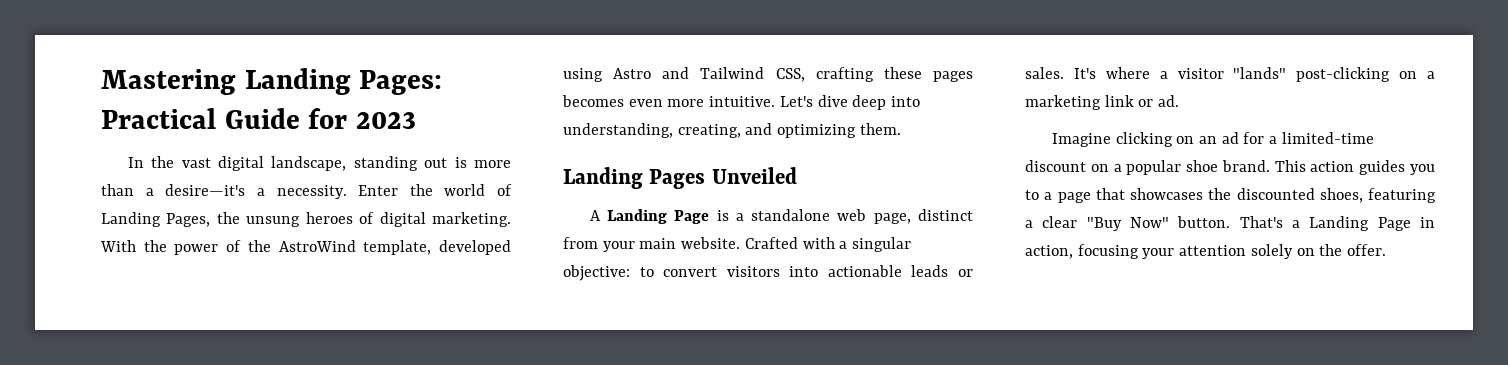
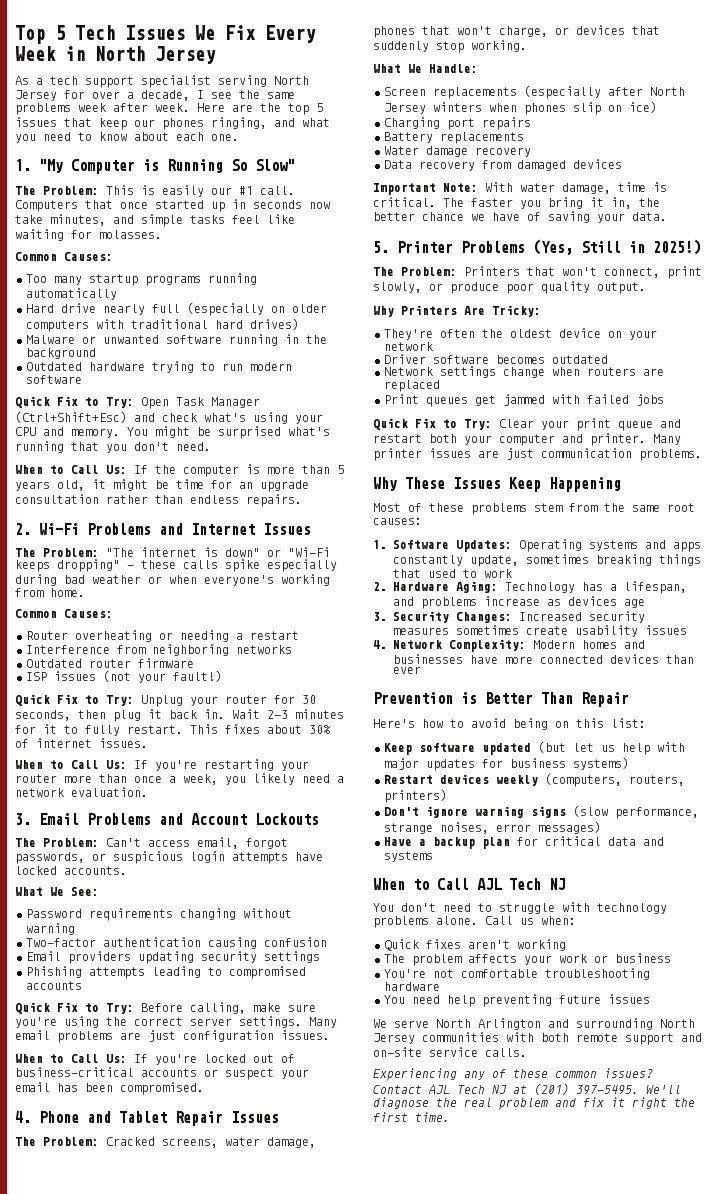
- Mastering Landing Pages: Practical Guide for 2023
- In the vast digital landscape, standing out is more than a desire—it's a necessity. Enter the world of Landing Pages, the unsung heroes of digital marketing. With the power of the AstroWind template, developed using Astro and Tailwind CSS, crafting these pages becomes even more intuitive. Let's dive deep into understanding, creating, and optimizing them.
- Landing Pages Unveiled
- A Landing Page is a standalone web page, distinct from your main website. Crafted with a singular objective: to convert visitors into actionable leads or sales. It's where a visitor "lands" post-clicking on a marketing link or ad.
- Imagine clicking on an ad for a limited-time discount on a popular shoe brand. This action guides you to a page that showcases the discounted shoes, featuring a clear "Buy Now" button. That's a Landing Page in action, focusing your attention solely on the offer.
+ Top 5 Tech Issues We Fix Every Week in North Jersey
+ As a tech support specialist serving North Jersey for over a decade, I see the same problems week after week. Here are the top 5 issues that keep our phones ringing, and what you need to know about each one.
+ 1. "My Computer is Running So Slow"
+ The Problem: This is easily our #1 call. Computers that once started up in seconds now take minutes, and simple tasks feel like waiting for molasses.
+ Common Causes:
+ Too many startup programs running automatically
+ Hard drive nearly full (especially on older computers with traditional hard drives)
+ Malware or unwanted software running in the background
+ Outdated hardware trying to run modern software
+ Quick Fix to Try: Open Task Manager (Ctrl+Shift+Esc) and check what's using your CPU and memory. You might be surprised what's running that you don't need.
+ When to Call Us: If the computer is more than 5 years old, it might be time for an upgrade consultation rather than endless repairs.
+ 2. Wi-Fi Problems and Internet Issues
+ The Problem: "The internet is down" or "Wi-Fi keeps dropping" - these calls spike especially during bad weather or when everyone's working from home.
+ Common Causes:
+ Router overheating or needing a restart
+ Interference from neighboring networks
+ Outdated router firmware
+ ISP issues (not your fault!)
+ Quick Fix to Try: Unplug your router for 30 seconds, then plug it back in. Wait 2-3 minutes for it to fully restart. This fixes about 30% of internet issues.
+ When to Call Us: If you're restarting your router more than once a week, you likely need a network evaluation.
+ 3. Email Problems and Account Lockouts
+ The Problem: Can't access email, forgot passwords, or suspicious login attempts have locked accounts.
+ What We See:
+ Password requirements changing without warning
+ Two-factor authentication causing confusion
+ Email providers updating security settings
+ Phishing attempts leading to compromised accounts
+ Quick Fix to Try: Before calling, make sure you're using the correct server settings. Many email problems are just configuration issues.
+ When to Call Us: If you're locked out of business-critical accounts or suspect your email has been compromised.
+ 4. Phone and Tablet Repair Issues
+ The Problem: Cracked screens, water damage, phones that won't charge, or devices that suddenly stop working.
+ What We Handle:
+ Screen replacements (especially after North Jersey winters when phones slip on ice)
+ Charging port repairs
+ Battery replacements
+ Water damage recovery
+ Data recovery from damaged devices
+ Important Note: With water damage, time is critical. The faster you bring it in, the better chance we have of saving your data.
+ 5. Printer Problems (Yes, Still in 2025!)
+ The Problem: Printers that won't connect, print slowly, or produce poor quality output.
+ Why Printers Are Tricky:
+ They're often the oldest device on your network
+ Driver software becomes outdated
+ Network settings change when routers are replaced
+ Print queues get jammed with failed jobs
+ Quick Fix to Try: Clear your print queue and restart both your computer and printer. Many printer issues are just communication problems.
+ Why These Issues Keep Happening
+ Most of these problems stem from the same root causes:
+ 1. Software Updates: Operating systems and apps constantly update, sometimes breaking things that used to work
+ 2. Hardware Aging: Technology has a lifespan, and problems increase as devices age
+ 3. Security Changes: Increased security measures sometimes create usability issues
+ 4. Network Complexity: Modern homes and businesses have more connected devices than ever
+ Prevention is Better Than Repair
+ Here's how to avoid being on this list:
+ Keep software updated (but let us help with major updates for business systems)
+ Restart devices weekly (computers, routers, printers)
+ Don't ignore warning signs (slow performance, strange noises, error messages)
+ Have a backup plan for critical data and systems
+ When to Call AJL Tech NJ
+ You don't need to struggle with technology problems alone. Call us when:
+ Quick fixes aren't working
+ The problem affects your work or business
+ You're not comfortable troubleshooting hardware
+ You need help preventing future issues
+ We serve North Arlington and surrounding North Jersey communities with both remote support and on-site service calls.
+ Experiencing any of these common issues? Contact AJL Tech NJ at (201) 397-5495. We'll diagnose the real problem and fix it right the first time.

